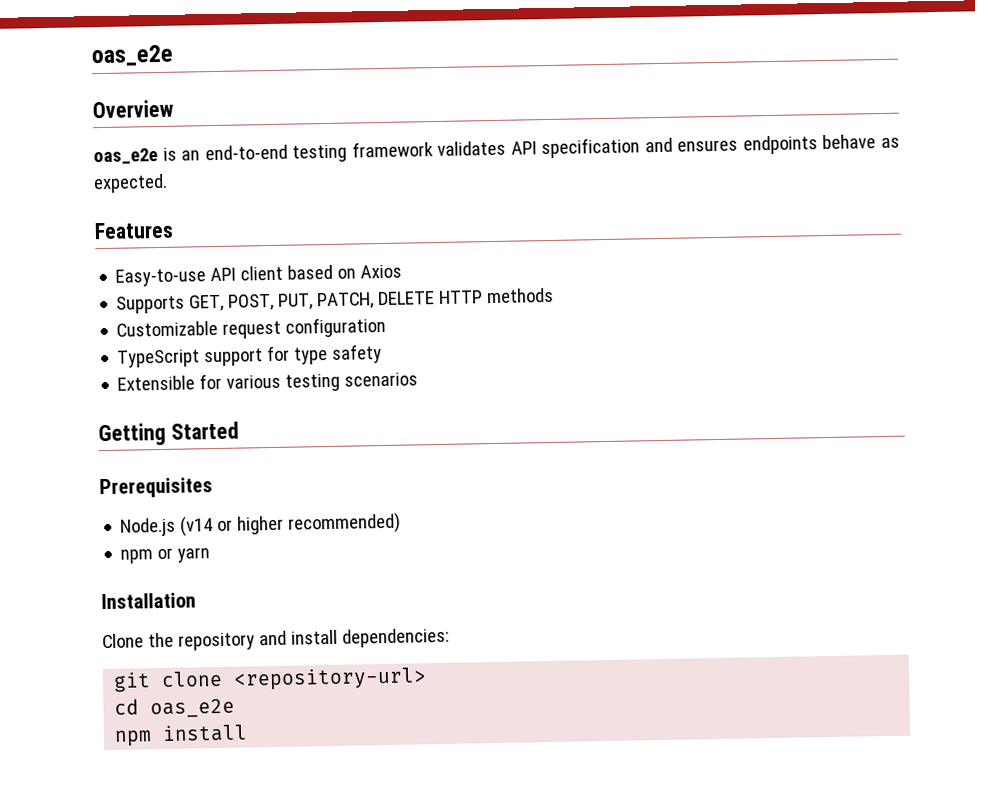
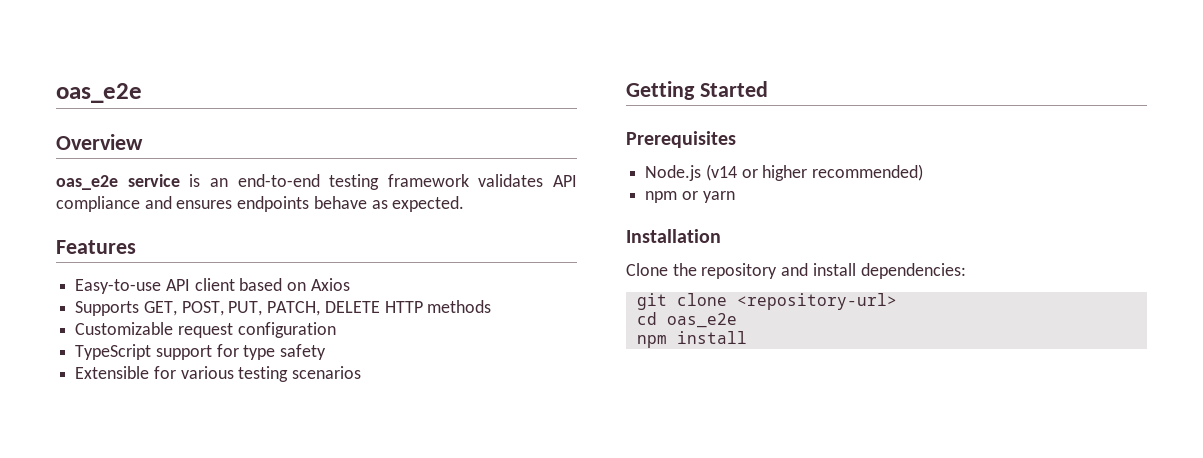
- oas_e2e is an end-to-end testing framework validates API specification and ensures endpoints behave as expected.
+ oas_e2e service is an end-to-end testing framework validates API compliance and ensures endpoints behave as expected.

